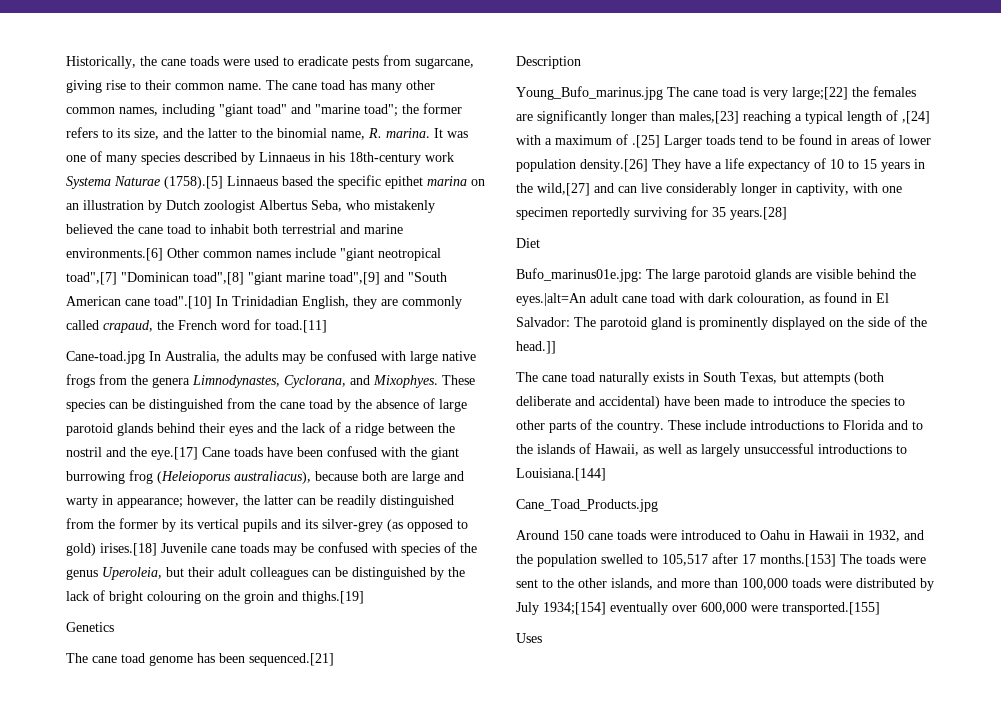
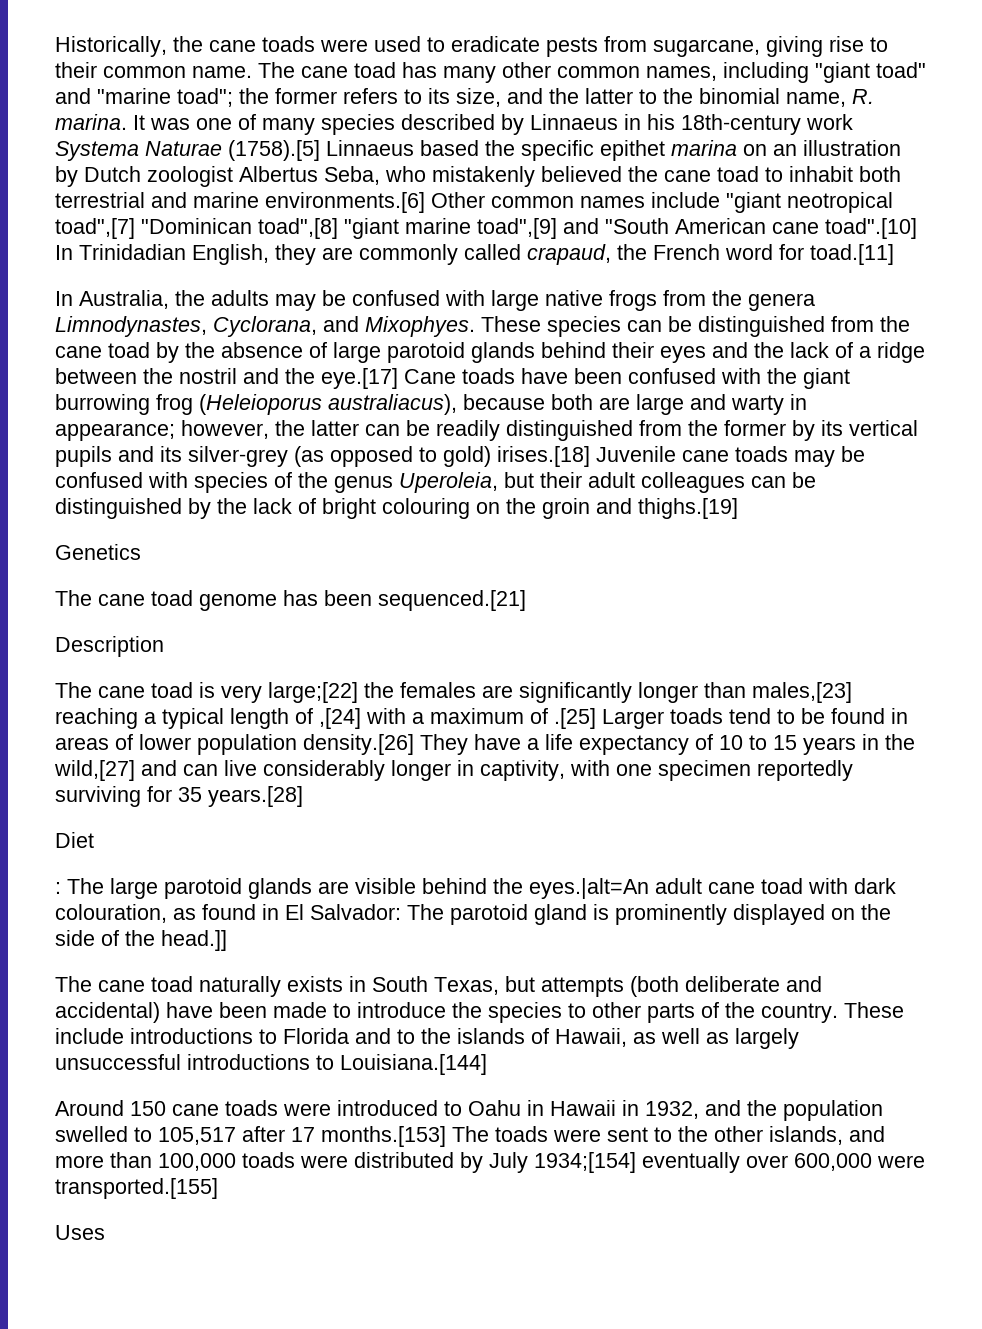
- Cane-toad.jpg In Australia, the adults may be confused with large native frogs from the genera Limnodynastes, Cyclorana, and Mixophyes.
+ In Australia, the adults may be confused with large native frogs from the genera Limnodynastes, Cyclorana, and Mixophyes.
- Young_Bufo_marinus.jpg The cane toad is very large;[22] the females are significantly longer than males,[23] reaching a typical length of ,[24] with a maximum of .[25] Larger toads tend to be found in areas of lower population density.[26] They have a life expectancy of 10 to 15 years in the wild,[27] and can live considerably longer in captivity, with one specimen reportedly surviving for 35 years.[28]
+ The cane toad is very large;[22] the females are significantly longer than males,[23] reaching a typical length of ,[24] with a maximum of .[25] Larger toads tend to be found in areas of lower population density.[26] They have a life expectancy of 10 to 15 years in the wild,[27] and can live considerably longer in captivity, with one specimen reportedly surviving for 35 years.[28]
- Bufo_marinus01e.jpg: The large parotoid glands are visible behind the eyes.|alt=An adult cane toad with dark colouration, as found in El Salvador: The parotoid gland is prominently displayed on the side of the head.]]
+ : The large parotoid glands are visible behind the eyes.|alt=An adult cane toad with dark colouration, as found in El Salvador: The parotoid gland is prominently displayed on the side of the head.]]
- Cane_Toad_Products.jpg

